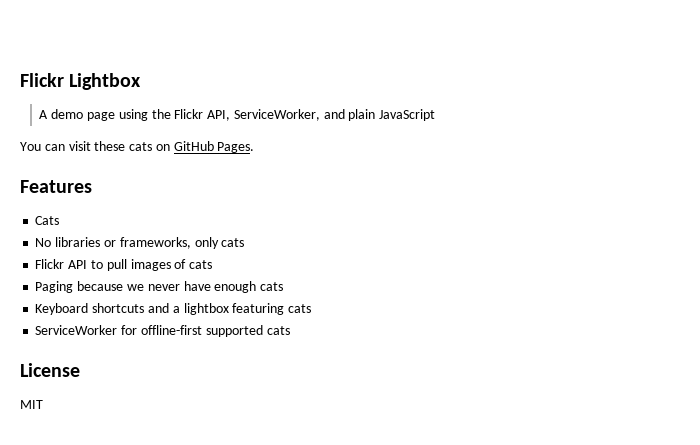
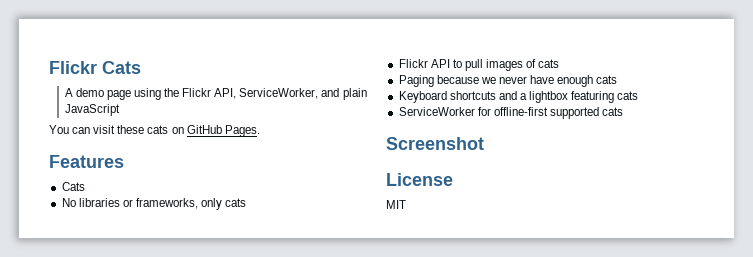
- Flickr Lightbox
+ Flickr Cats
+ Screenshot

